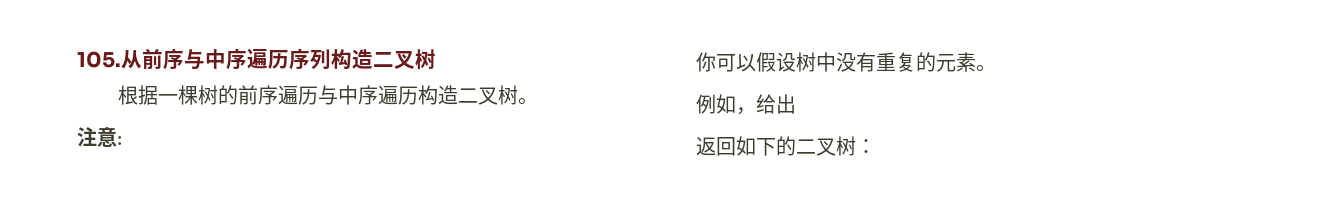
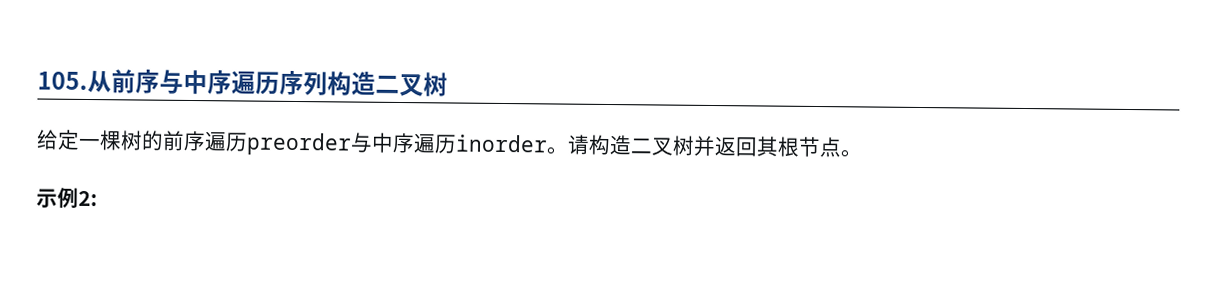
- 根据一棵树的前序遍历与中序遍历构造二叉树。
- 注意:
- 你可以假设树中没有重复的元素。
- 例如，给出
- 返回如下的二叉树：
+ 给定一棵树的前序遍历preorder与中序遍历inorder。请构造二叉树并返回其根节点。
+ 示例2:

